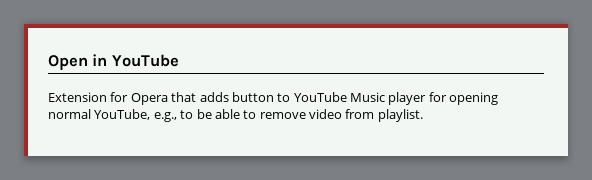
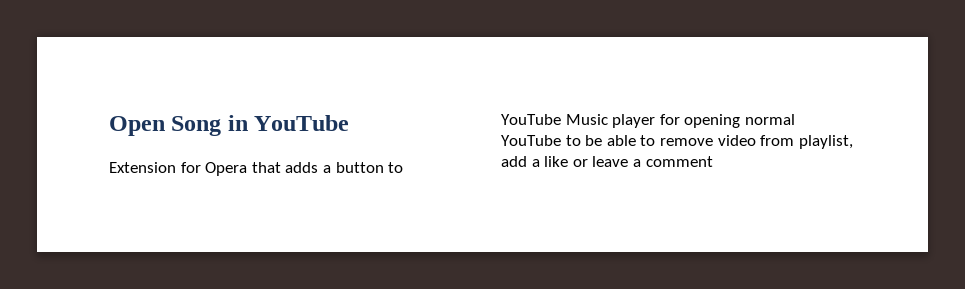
- Open in YouTube
+ Open Song in YouTube
- Extension for Opera that adds button to YouTube Music player for opening normal YouTube, e.g., to be able to remove video from playlist.
+ Extension for Opera that adds a button to YouTube Music player for opening normal YouTube to be able to remove video from playlist, add a like or leave a comment

